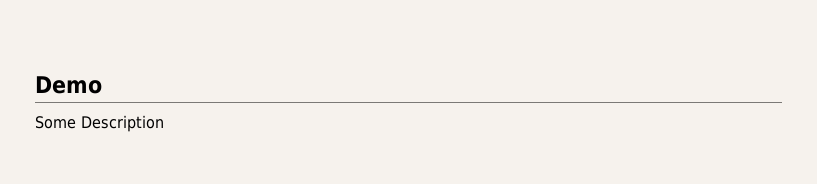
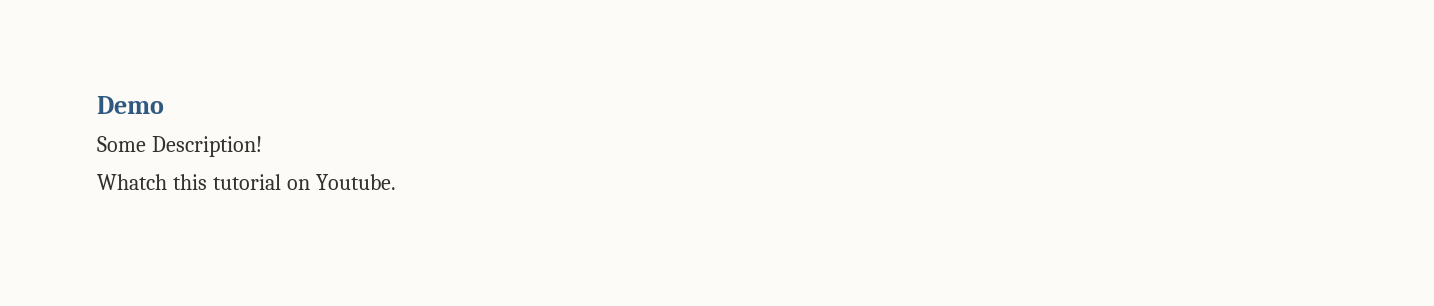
- Some Description
+ Some Description!
+ Whatch this tutorial on Youtube.

